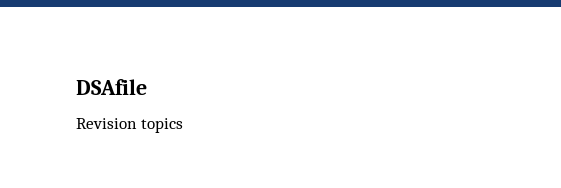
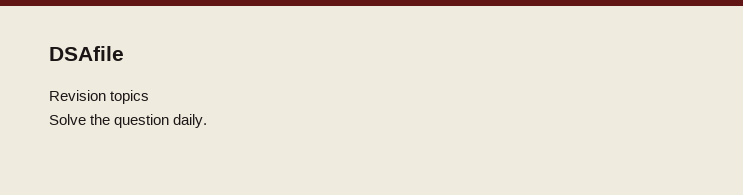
+ Solve the question daily.

